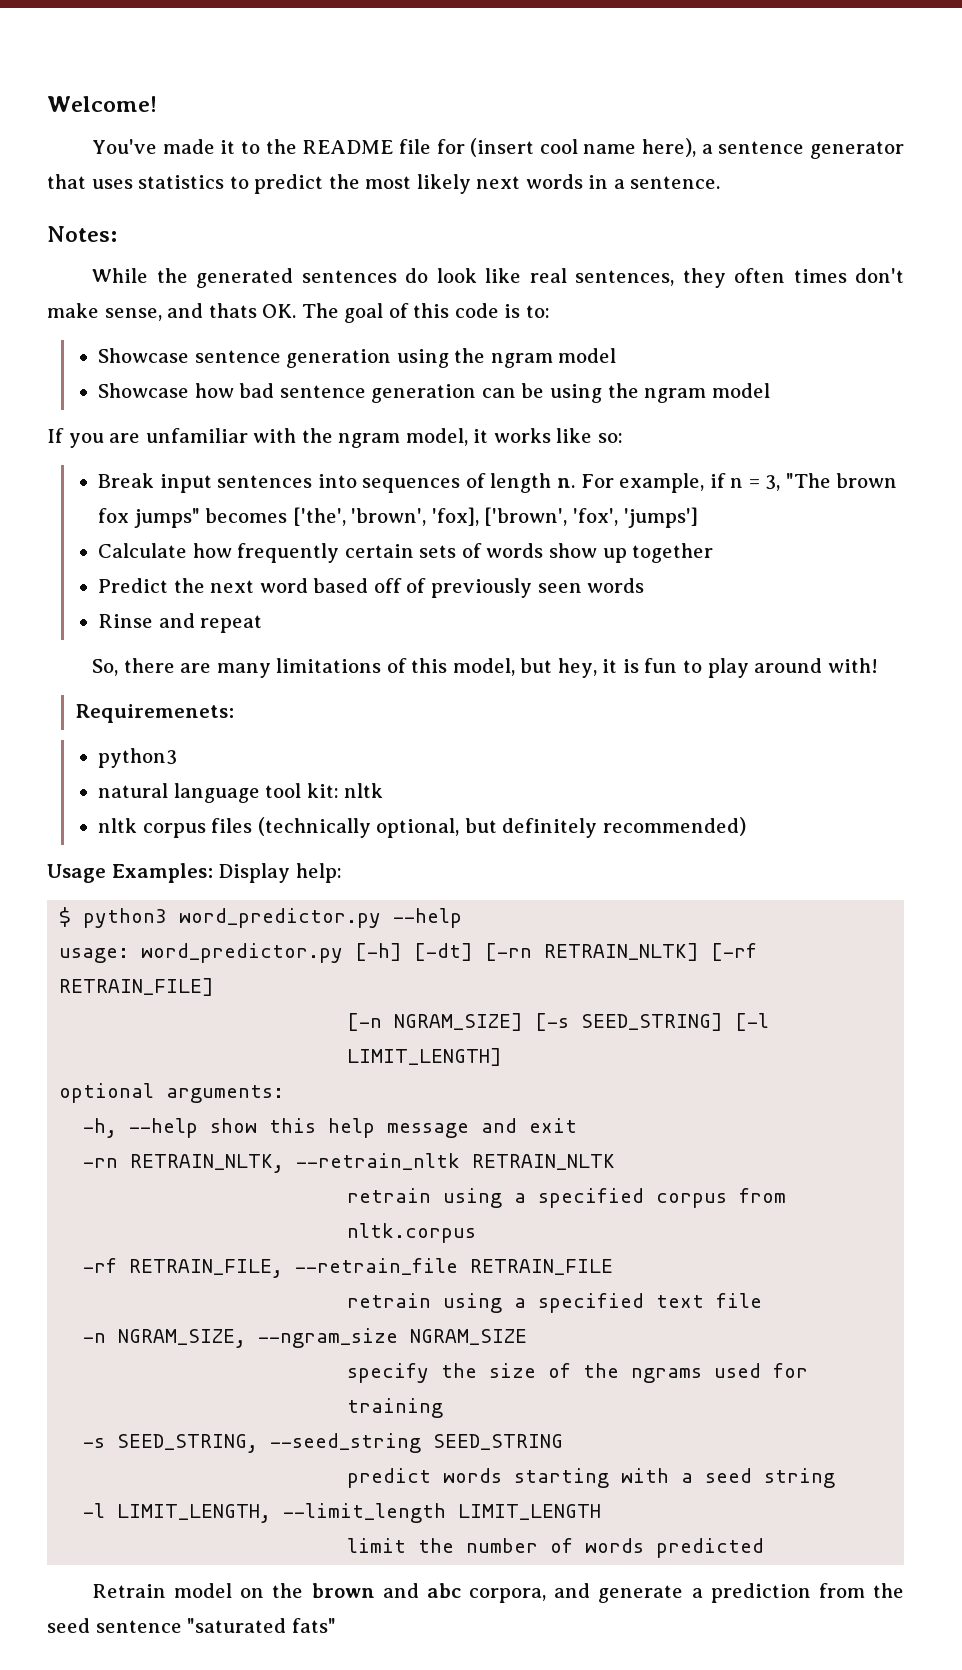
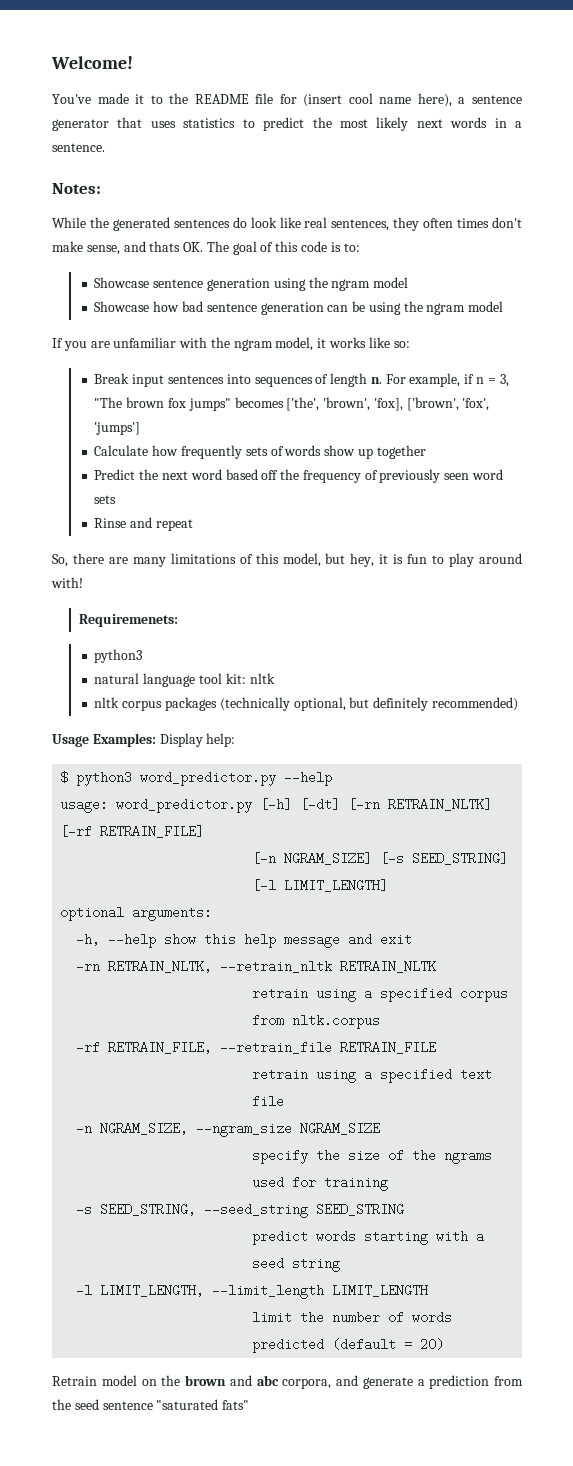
- Calculate how frequently certain sets of words show up together
+ Calculate how frequently sets of words show up together
- Predict the next word based off of previously seen words
+ Predict the next word based off the frequency of previously seen word sets
- nltk corpus files (technically optional, but definitely recommended)
+ nltk corpus packages (technically optional, but definitely recommended)
- limit the number of words predicted
+ limit the number of words predicted (default = 20)

